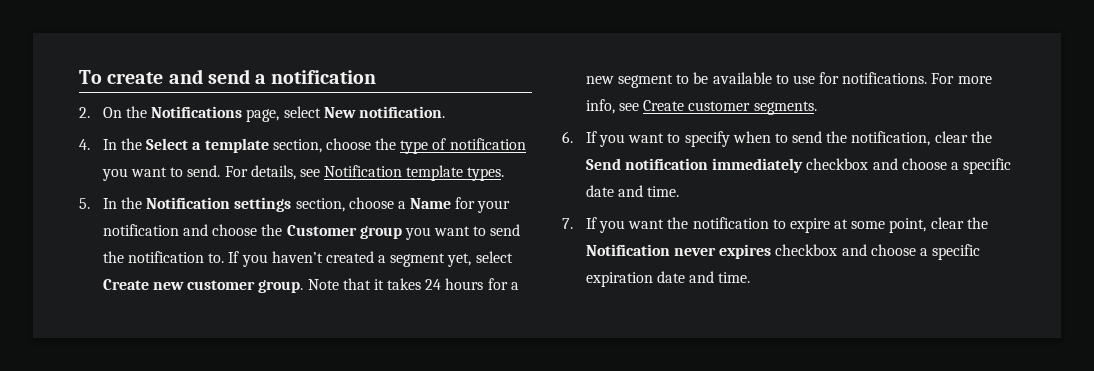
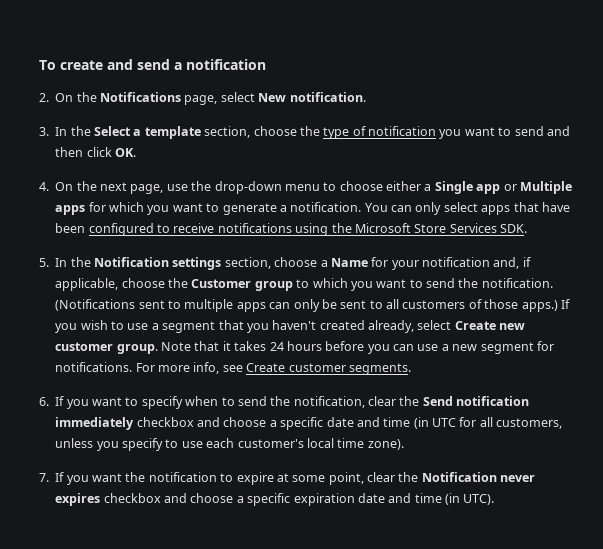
- 4. In the Select a template section, choose the type of notification you want to send. For details, see Notification template types.
+ 3. In the Select a template section, choose the type of notification you want to send and then click OK.
+ 4. On the next page, use the drop-down menu to choose either a Single app or Multiple apps for which you want to generate a notification. You can only select apps that have been configured to receive notifications using the Microsoft Store Services SDK.
- 5. In the Notification settings section, choose a Name for your notification and choose the Customer group you want to send the notification to. If you haven’t created a segment yet, select Create new customer group.
+ 5. In the Notification settings section, choose a Name for your notification and, if applicable, choose the Customer group to which you want to send the notification. (Notifications sent to multiple apps can only be sent to all customers of those apps.) If you wish to use a segment that you haven't created already, select Create new customer group.
- Note that it takes 24 hours for a new segment to be available to use for notifications.
+ Note that it takes 24 hours before you can use a new segment for notifications.
- 6. If you want to specify when to send the notification, clear the Send notification immediately checkbox and choose a specific date and time.
+ 6. If you want to specify when to send the notification, clear the Send notification immediately checkbox and choose a specific date and time (in UTC for all customers, unless you specify to use each customer's local time zone).
- 7. If you want the notification to expire at some point, clear the Notification never expires checkbox and choose a specific expiration date and time.
+ 7. If you want the notification to expire at some point, clear the Notification never expires checkbox and choose a specific expiration date and time (in UTC).

